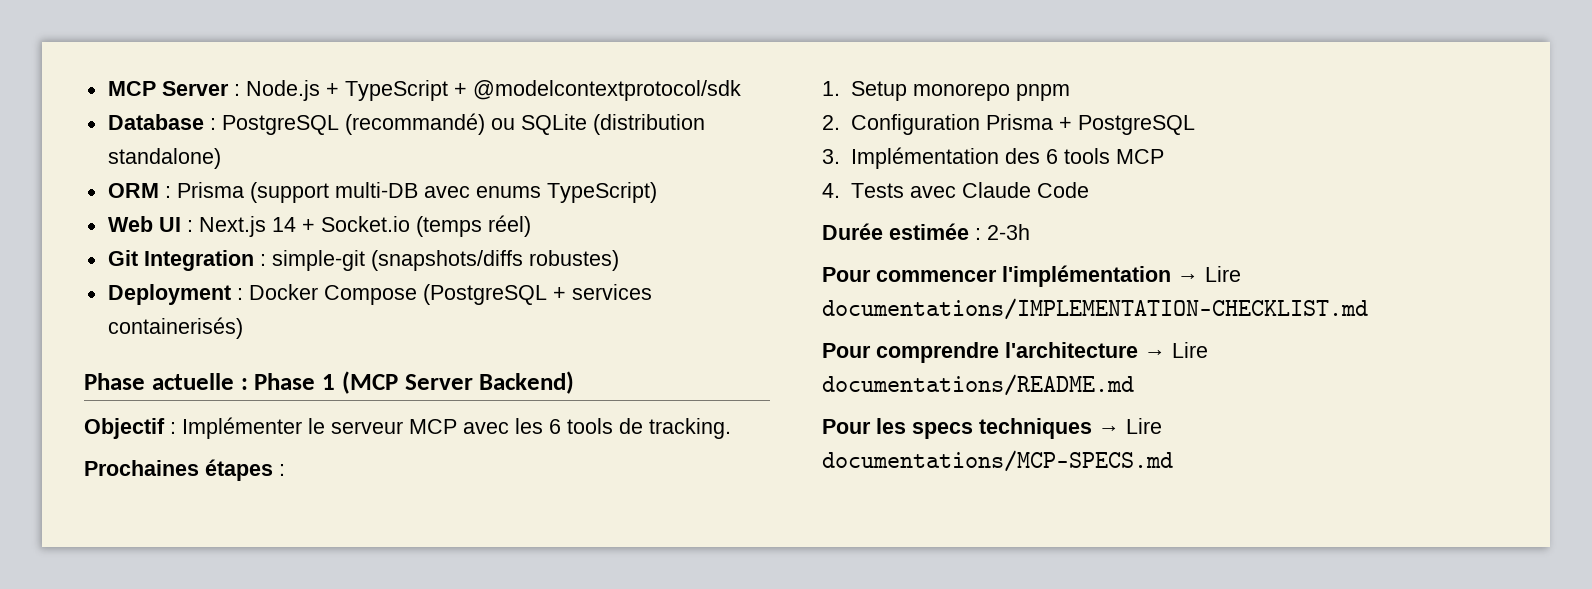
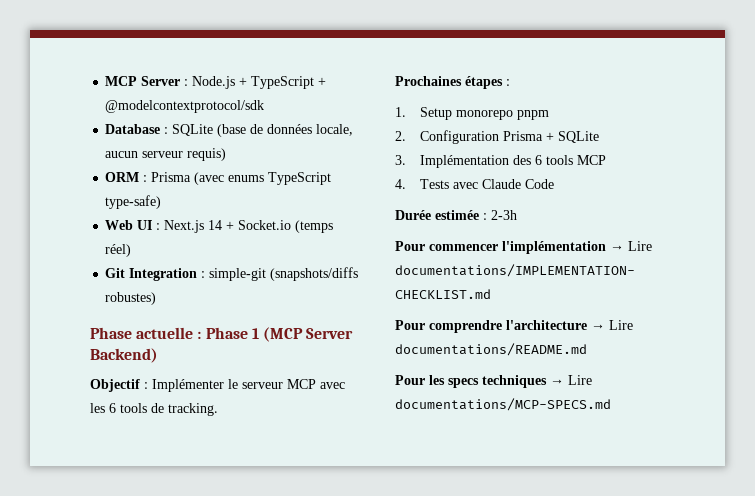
- Database : PostgreSQL (recommandé) ou SQLite (distribution standalone)
- ORM : Prisma (support multi-DB avec enums TypeScript)
+ Database : SQLite (base de données locale, aucun serveur requis)
+ ORM : Prisma (avec enums TypeScript type-safe)
- Deployment : Docker Compose (PostgreSQL + services containerisés)
- 2. Configuration Prisma + PostgreSQL
+ 2. Configuration Prisma + SQLite

